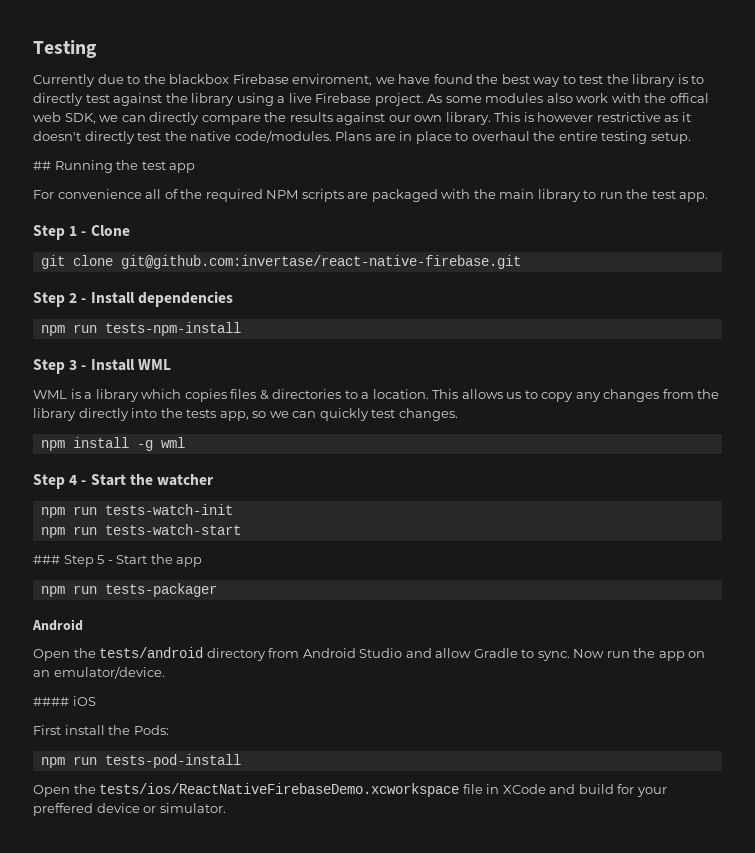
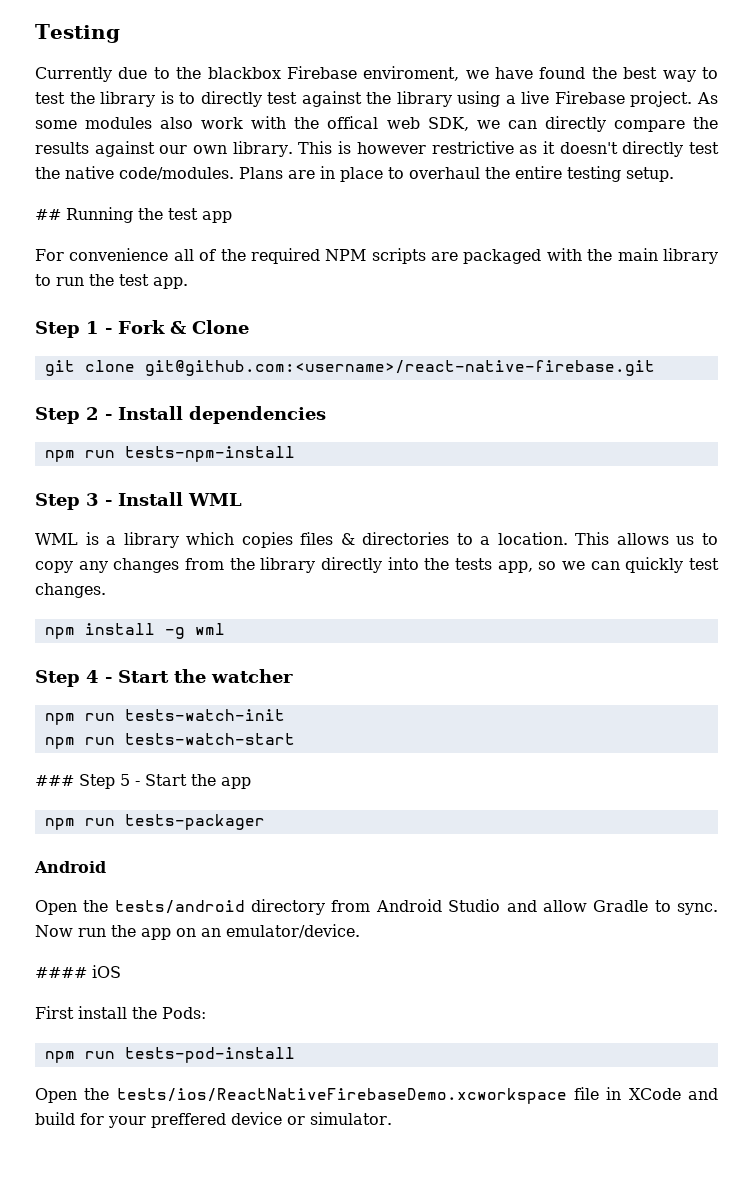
- Step 1 - Clone
+ Step 1 - Fork & Clone
- git clone git@github.com:invertase/react-native-firebase.git
+ git clone git@github.com:<username>/react-native-firebase.git

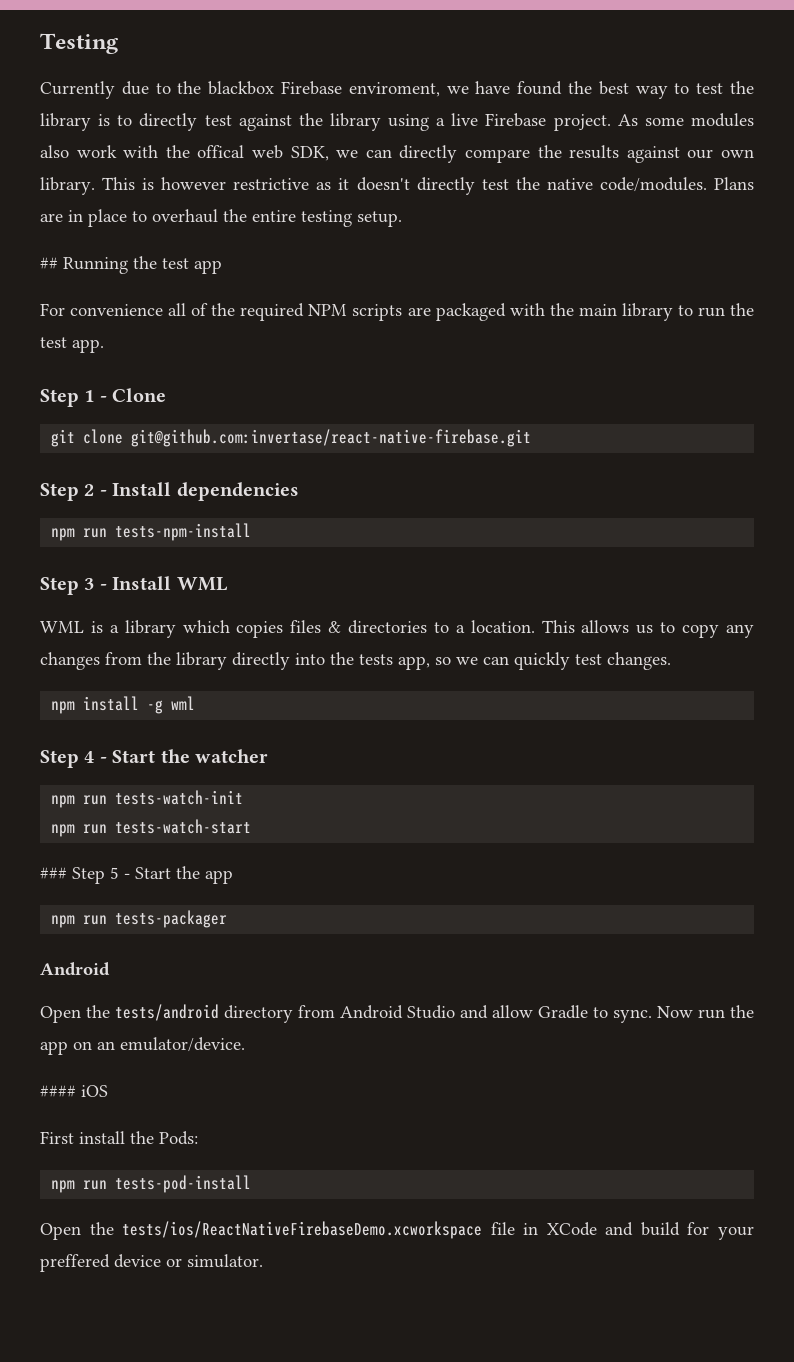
- Step 1 - Fork & Clone
+ Step 1 - Clone
- git clone git@github.com:<username>/react-native-firebase.git
+ git clone git@github.com:invertase/react-native-firebase.git

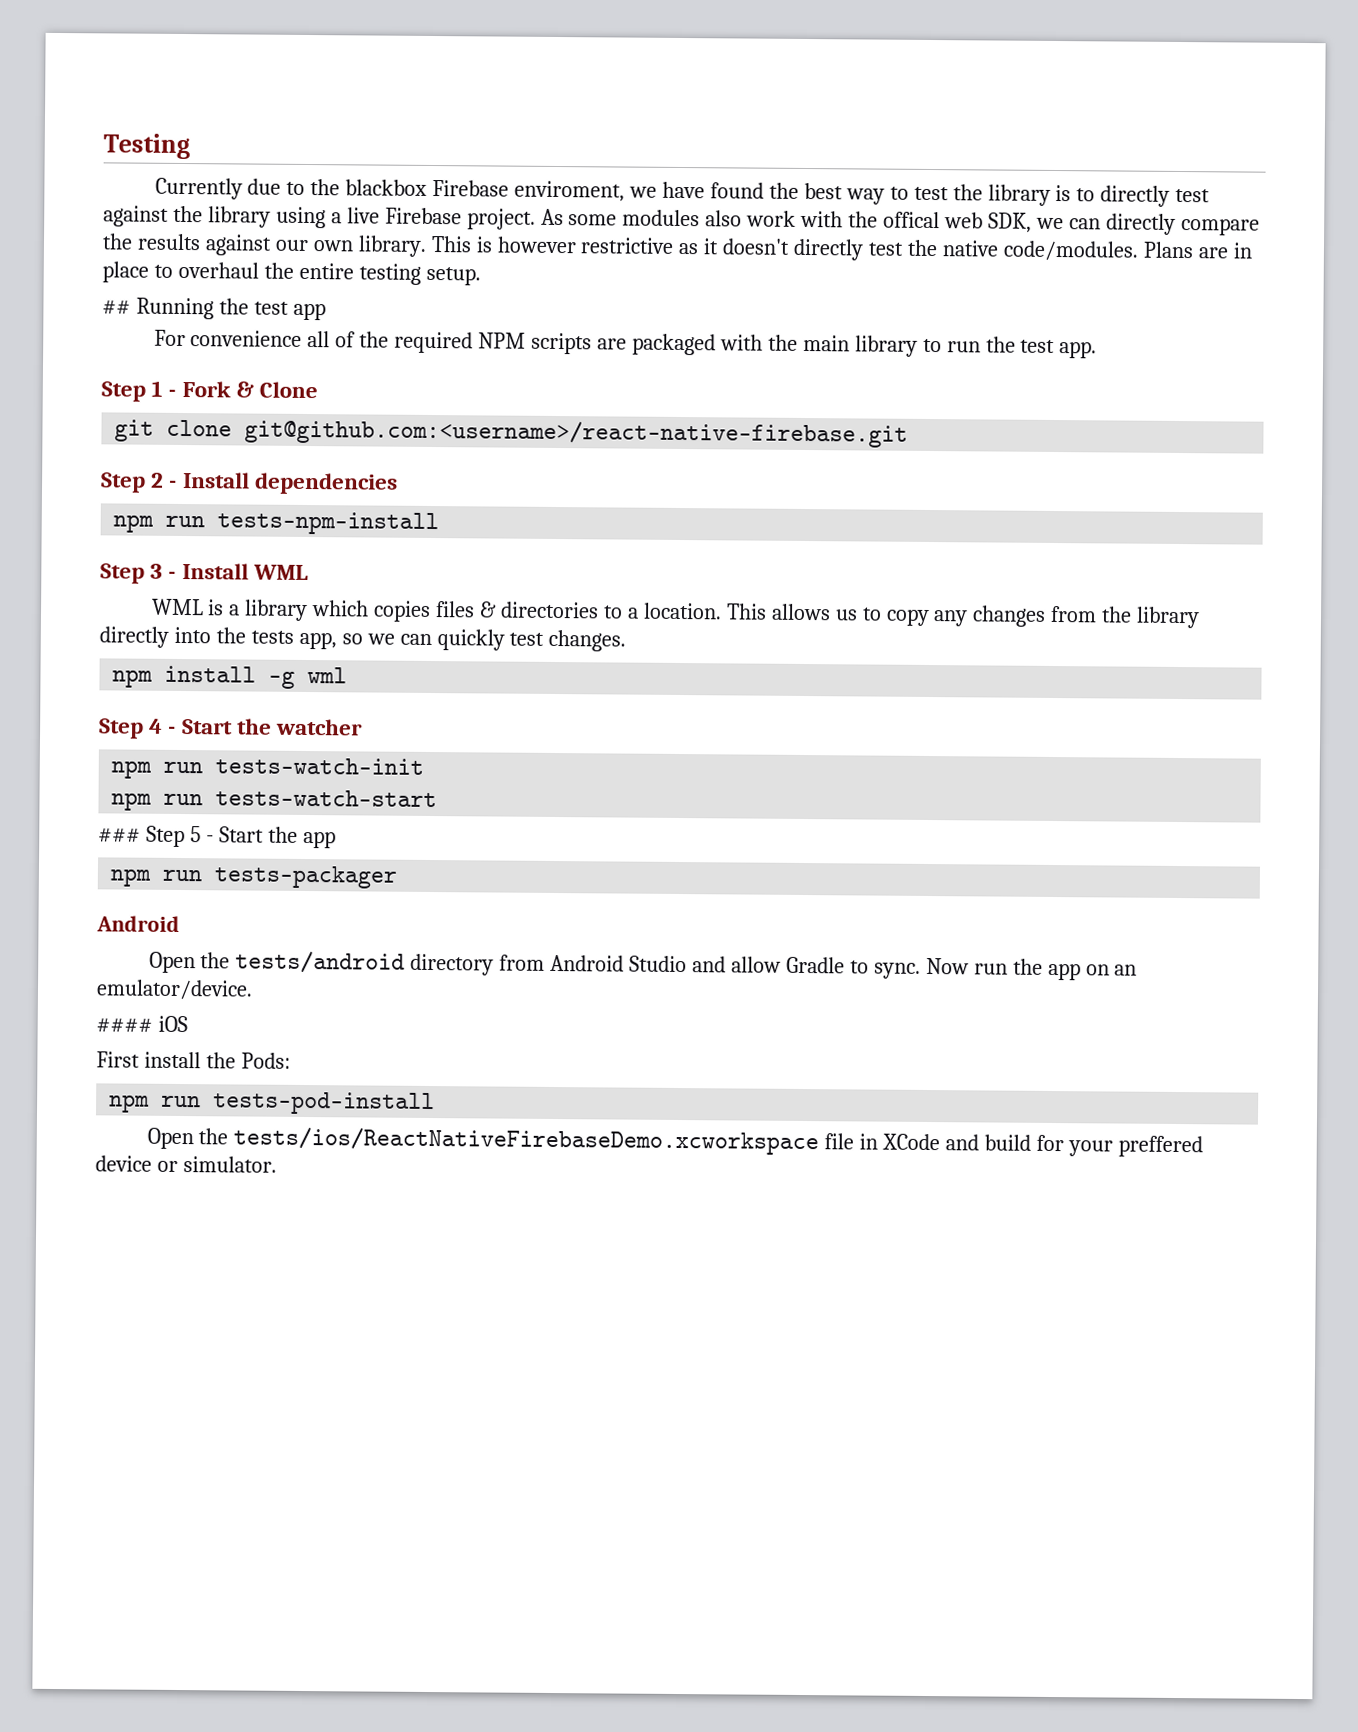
- Step 1 - Clone
+ Step 1 - Fork & Clone
- git clone git@github.com:invertase/react-native-firebase.git
+ git clone git@github.com:<username>/react-native-firebase.git

